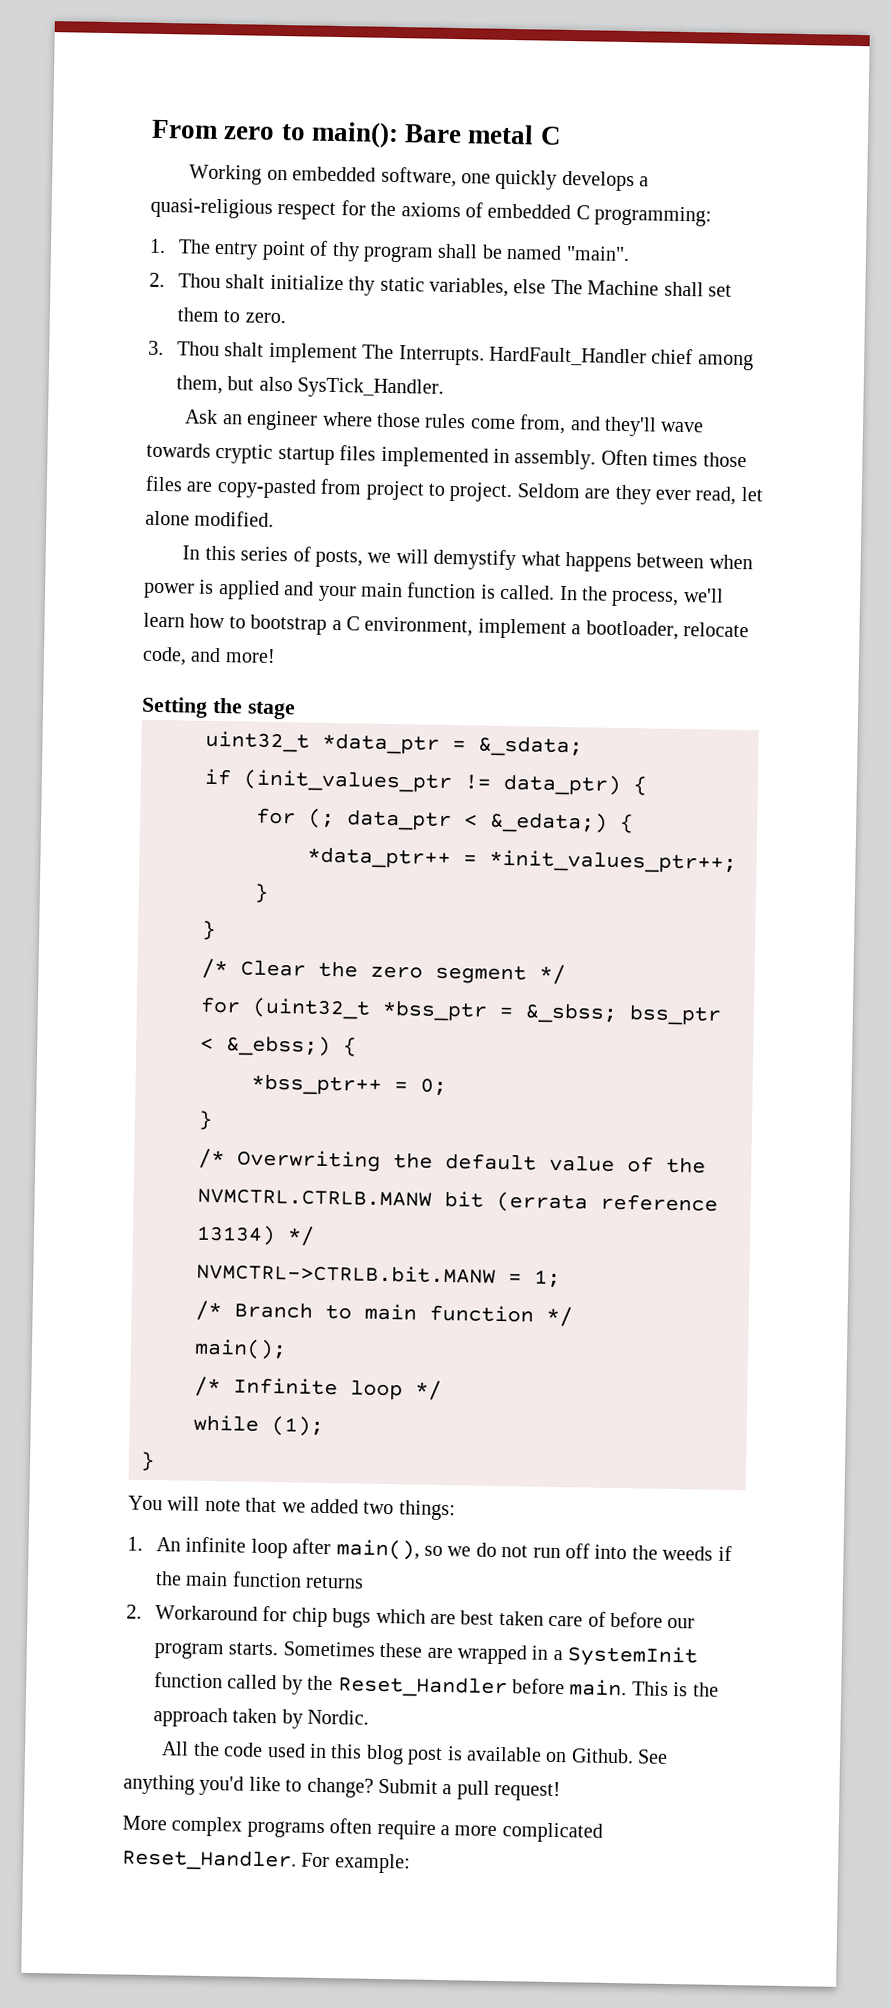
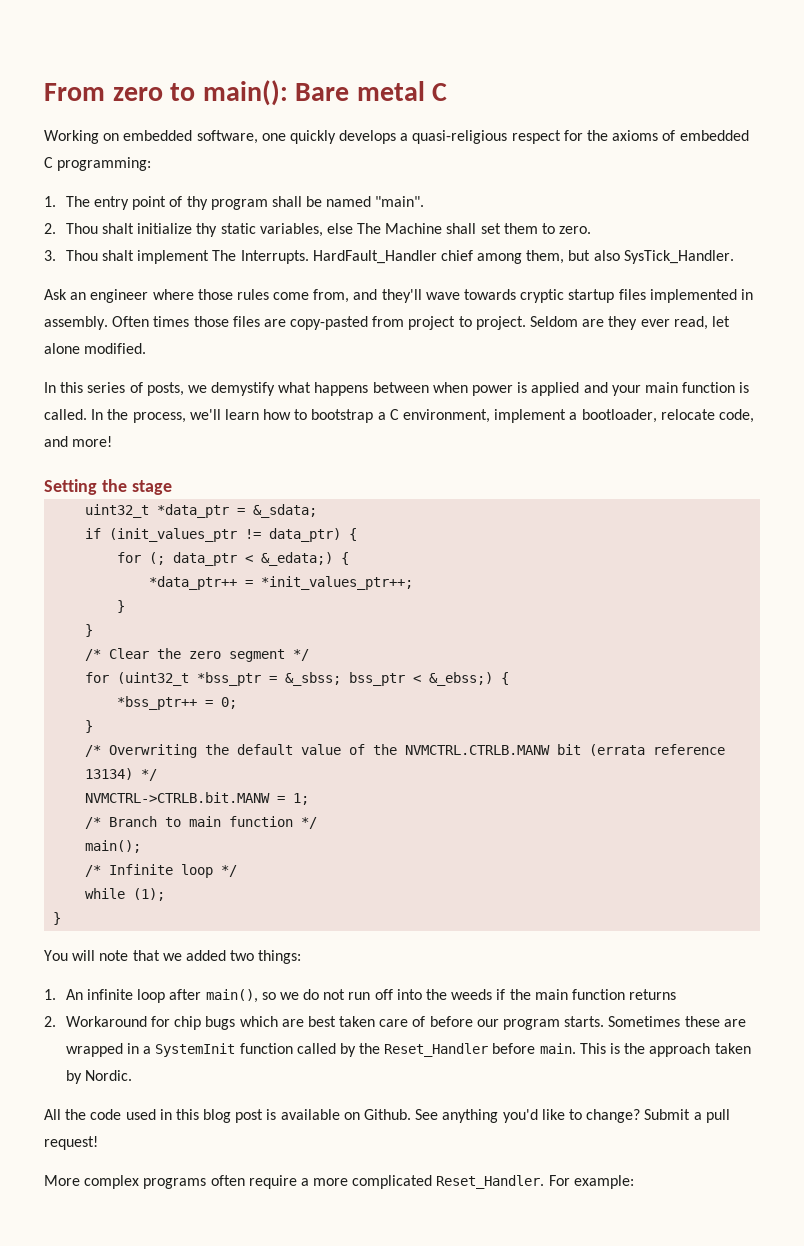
- In this series of posts, we will demystify what happens between when power is applied and your main function is called.
+ In this series of posts, we demystify what happens between when power is applied and your main function is called.

